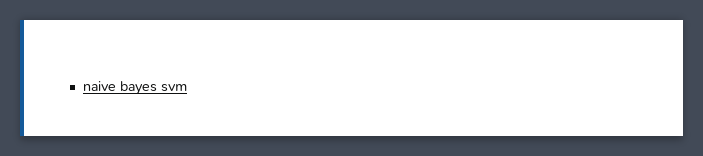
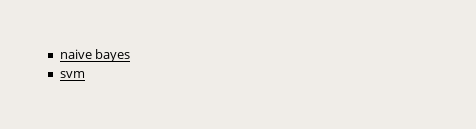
- naive bayes svm
+ naive bayes
+ svm

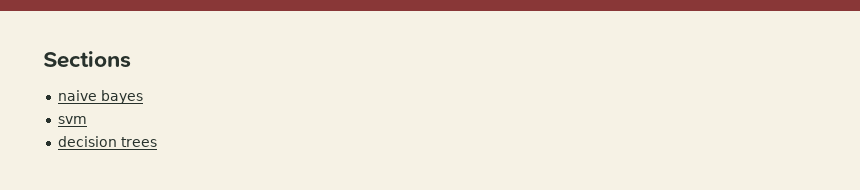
+ Sections
+ decision trees

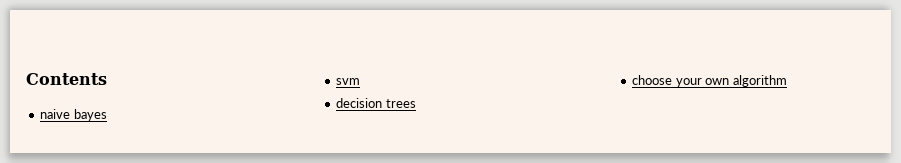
- Sections
+ Contents
+ choose your own algorithm

